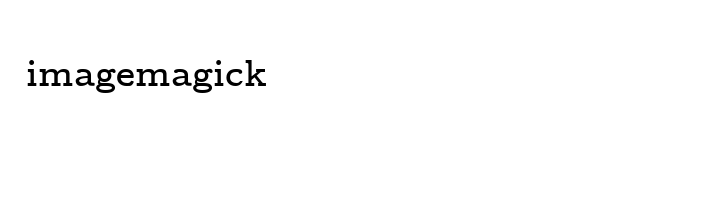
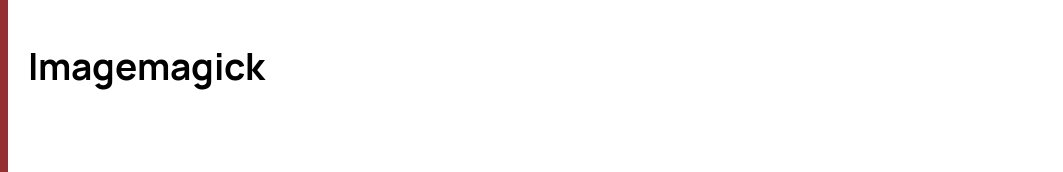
- imagemagick
+ Imagemagick

